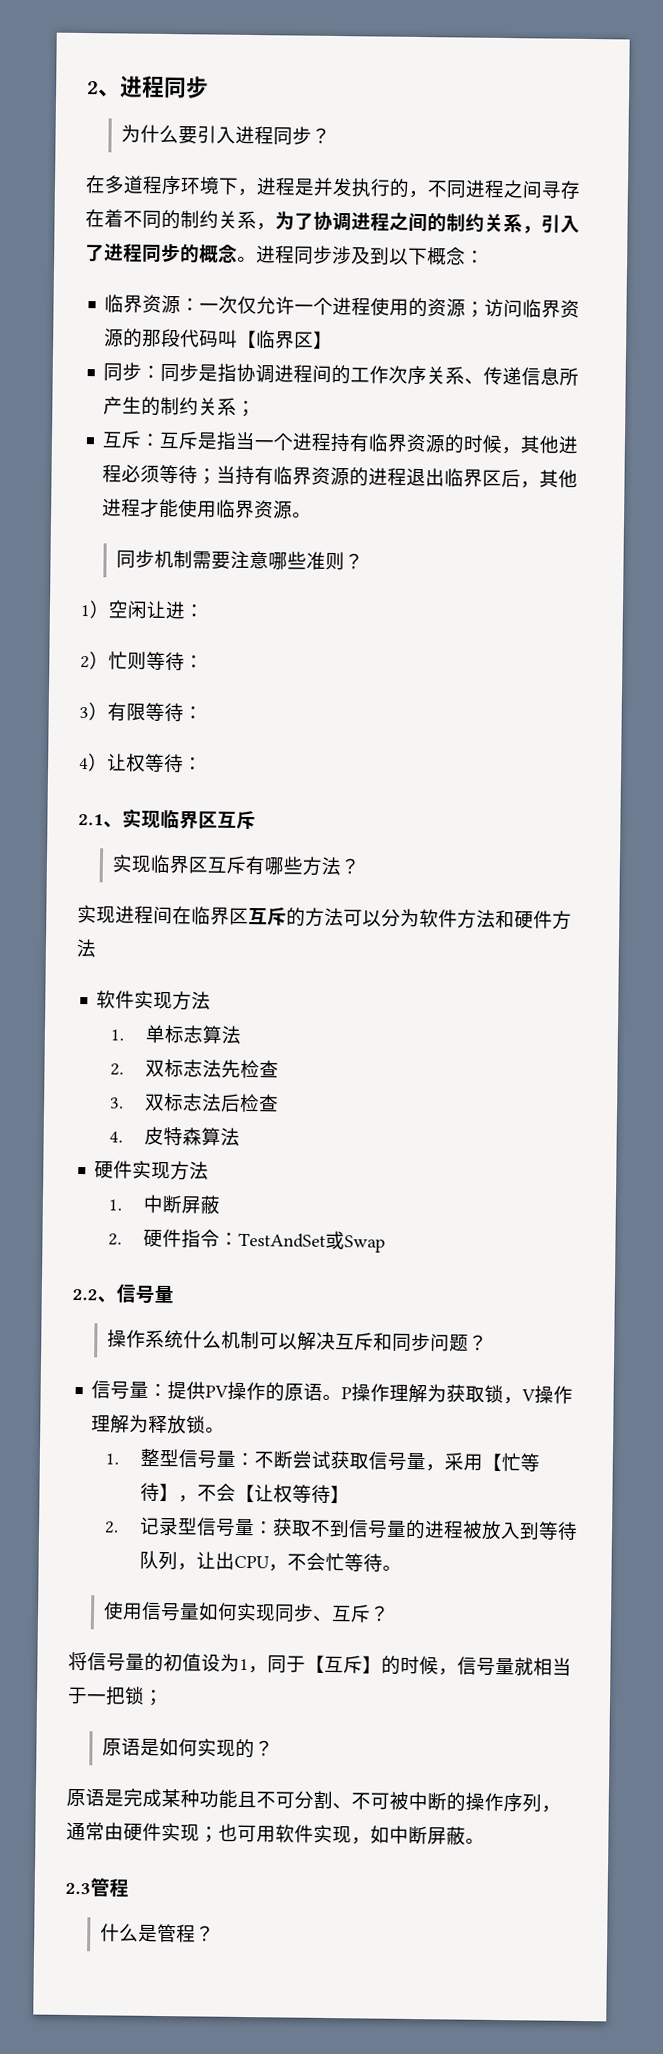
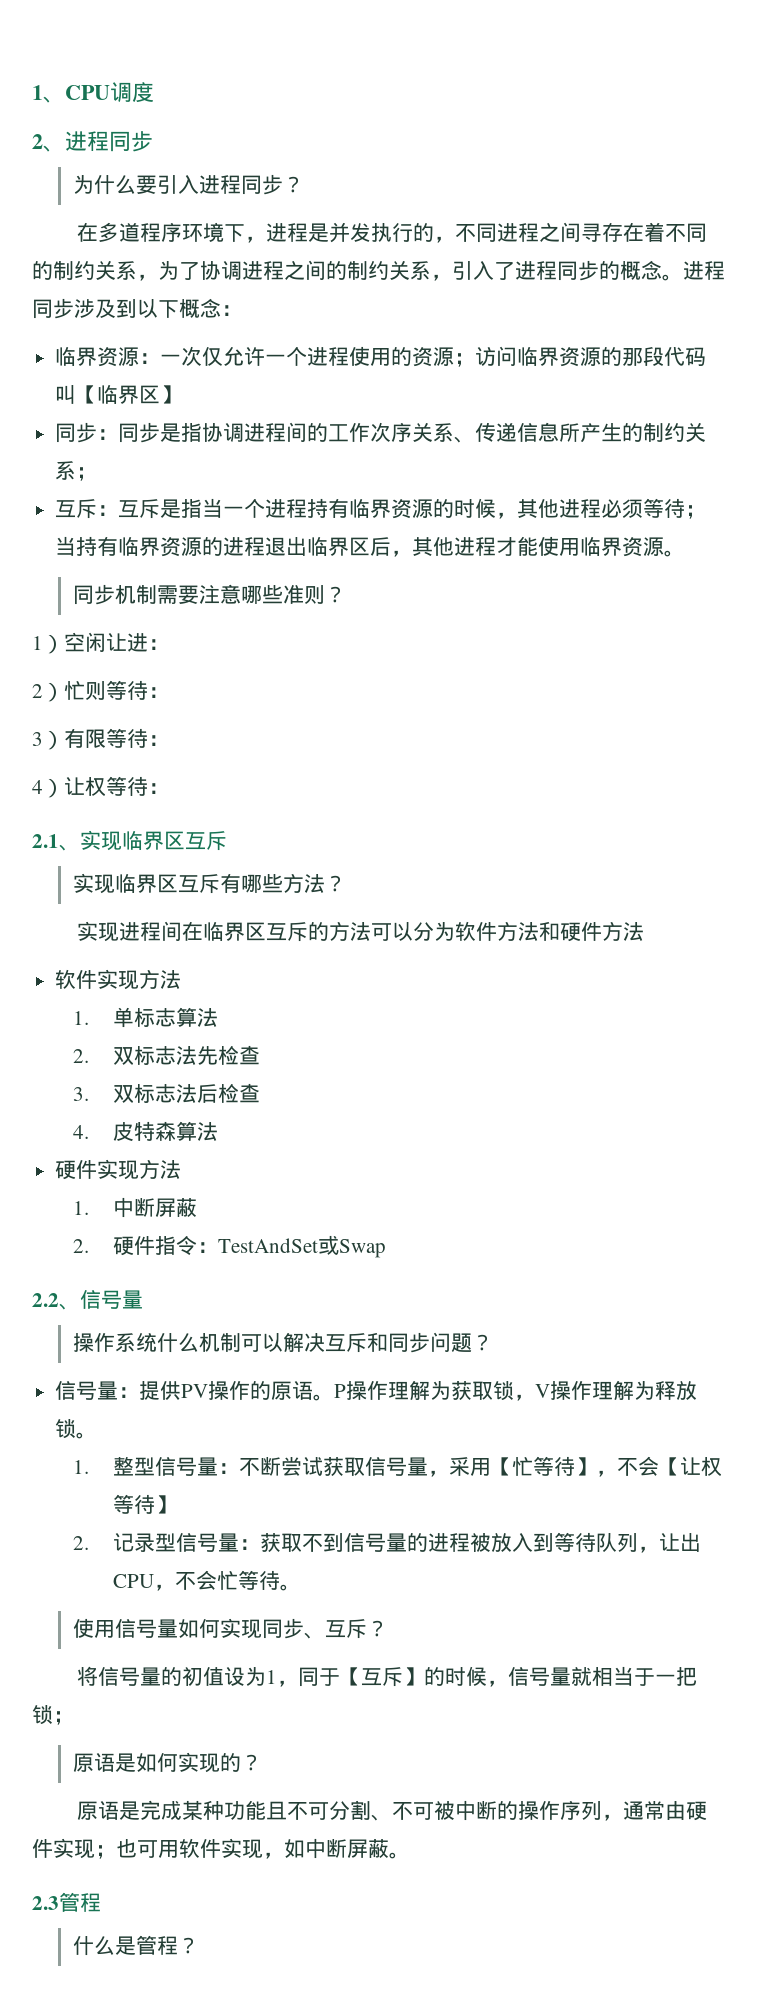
+ 1、CPU调度

